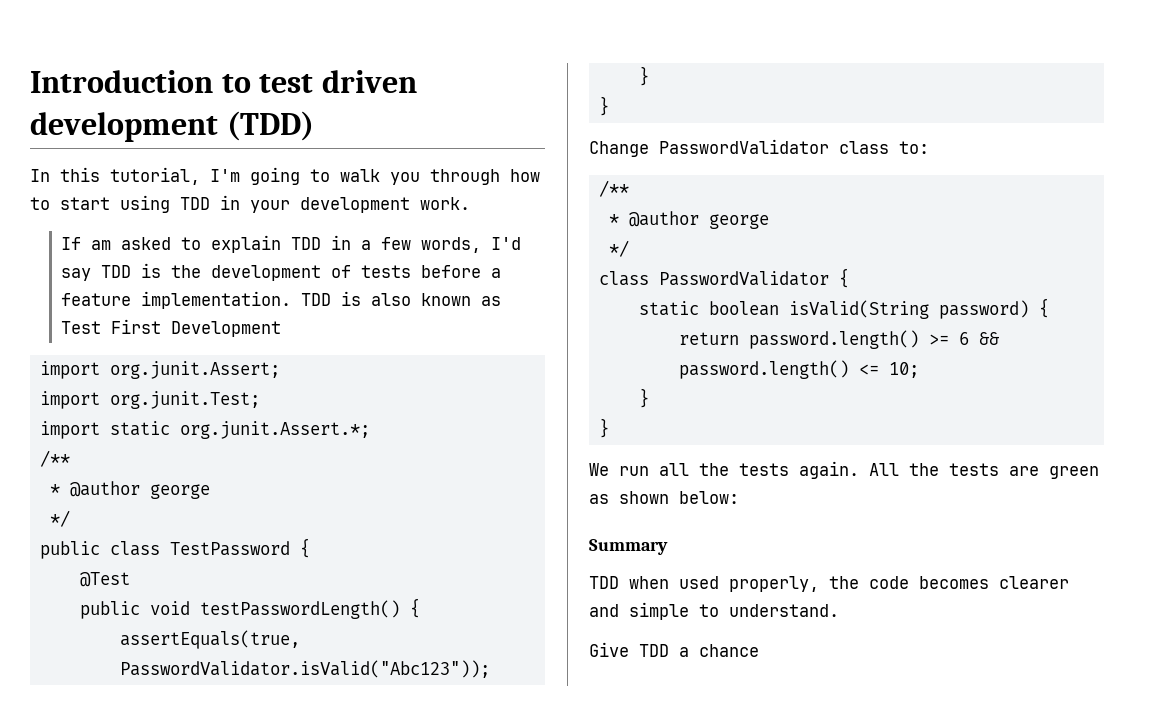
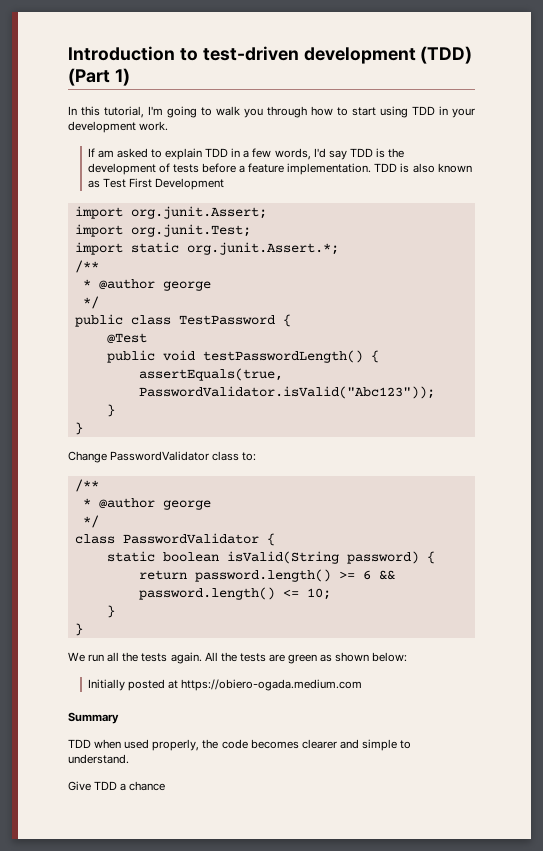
- Introduction to test driven development (TDD)
+ Introduction to test-driven development (TDD) (Part 1)
+ Initially posted at https://obiero-ogada.medium.com

